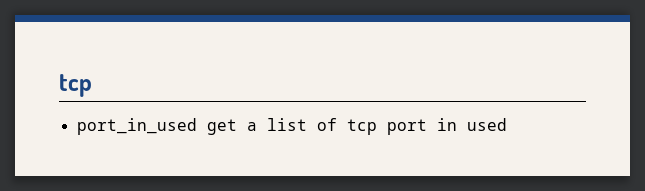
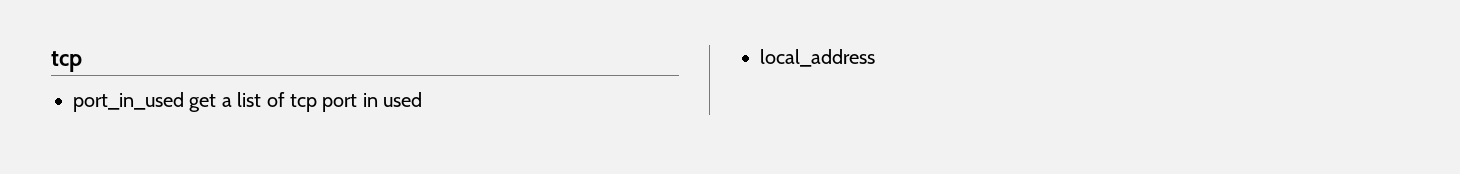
+ local_address

